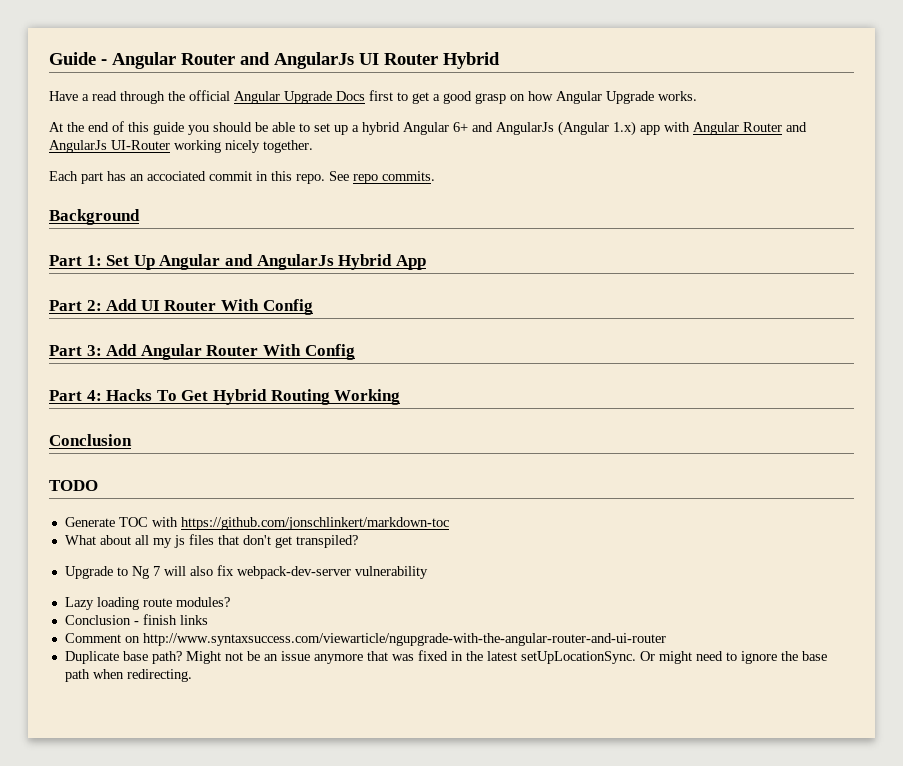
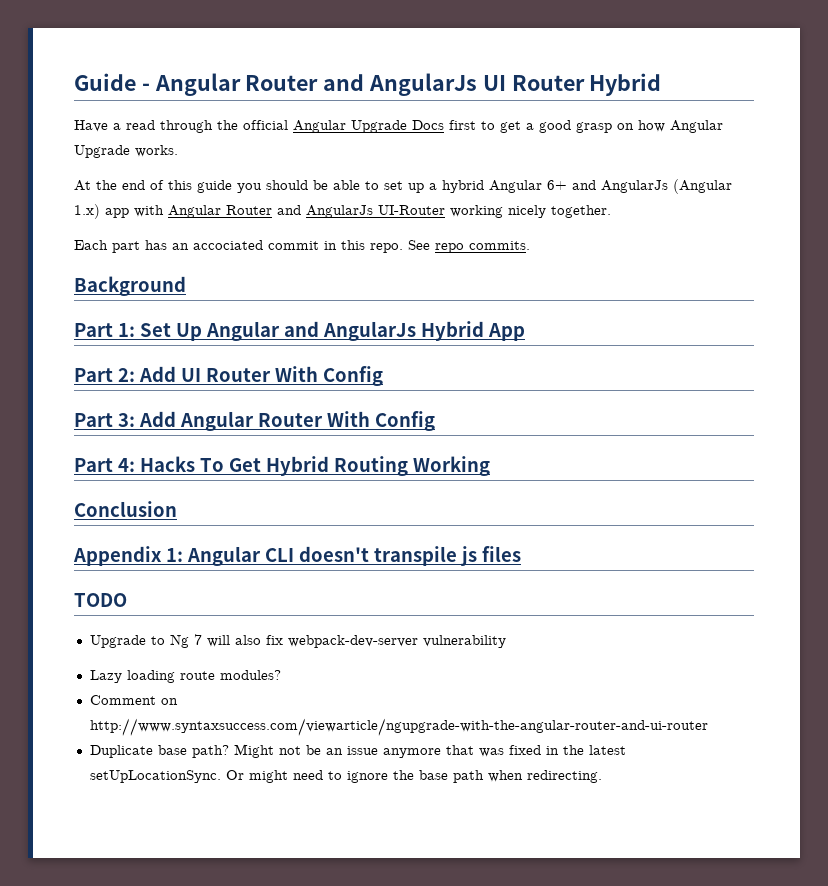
+ Appendix 1: Angular CLI doesn't transpile js files
  TODO
- Generate TOC with https://github.com/jonschlinkert/markdown-toc
- What about all my js files that don't get transpiled?
- Conclusion - finish links

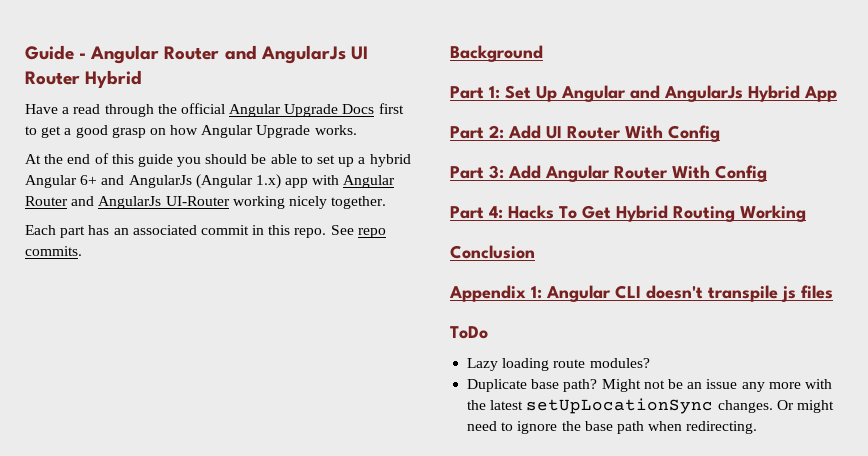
- Each part has an accociated commit in this repo.
+ Each part has an associated commit in this repo.
- TODO
- Upgrade to Ng 7 will also fix webpack-dev-server vulnerability
+ ToDo
- Comment on http://www.syntaxsuccess.com/viewarticle/ngupgrade-with-the-angular-router-and-ui-router
- Might not be an issue anymore that was fixed in the latest setUpLocationSync.
+ Might not be an issue any more with the latest setUpLocationSync changes.

